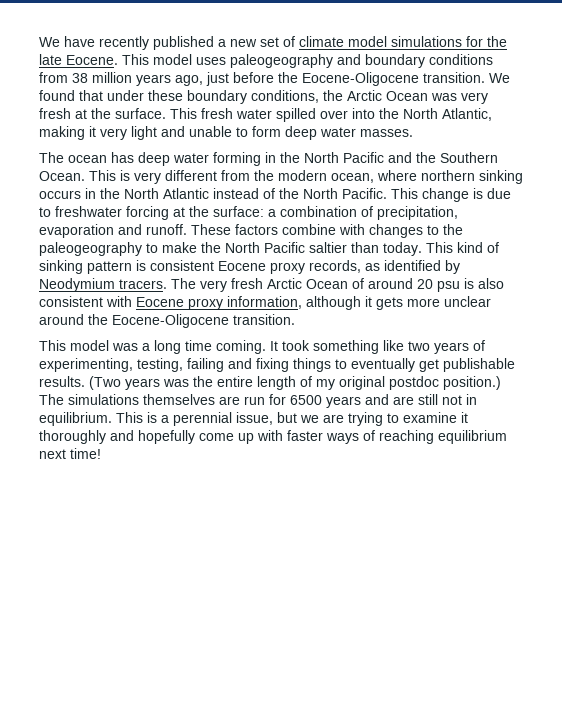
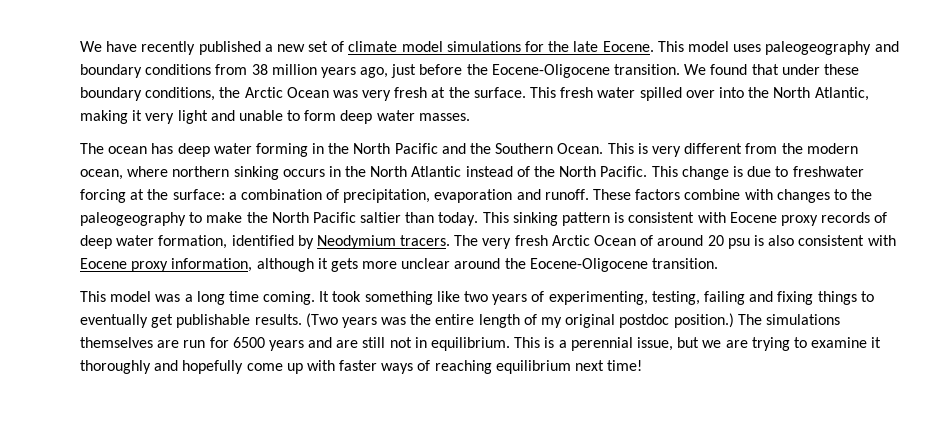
- This kind of sinking pattern is consistent Eocene proxy records, as identified by Neodymium tracers.
+ This sinking pattern is consistent with Eocene proxy records of deep water formation, identified by Neodymium tracers.

